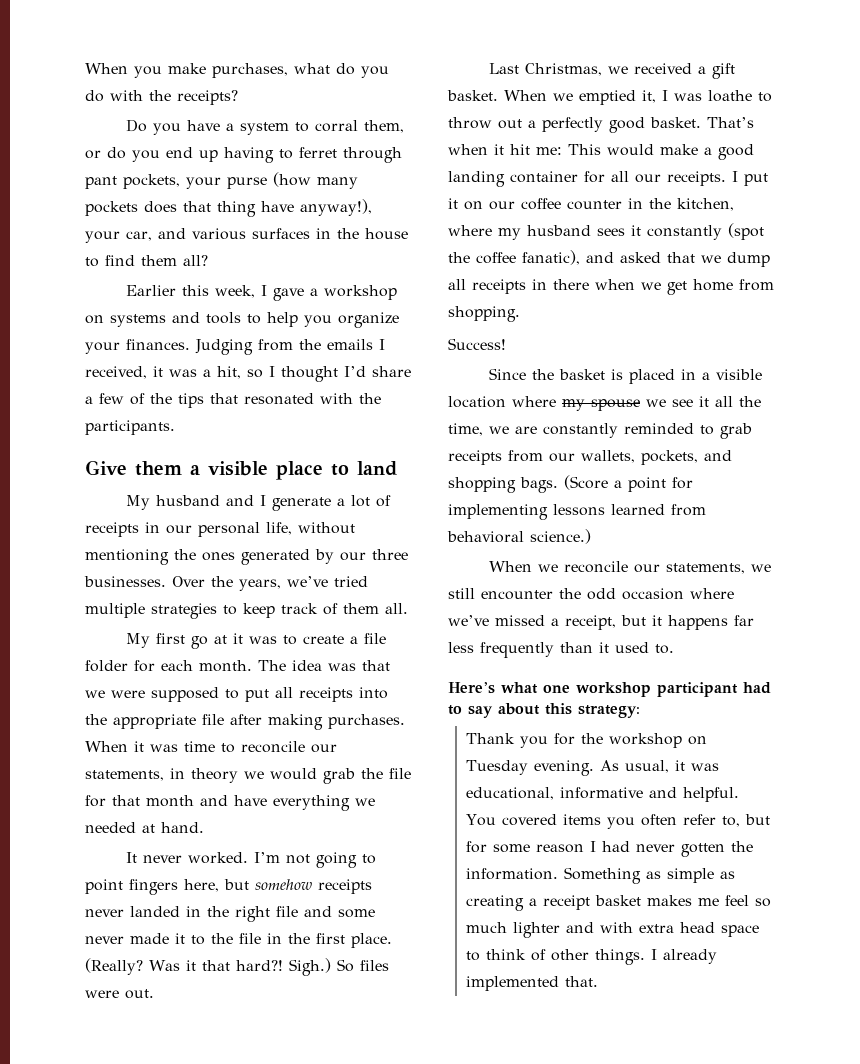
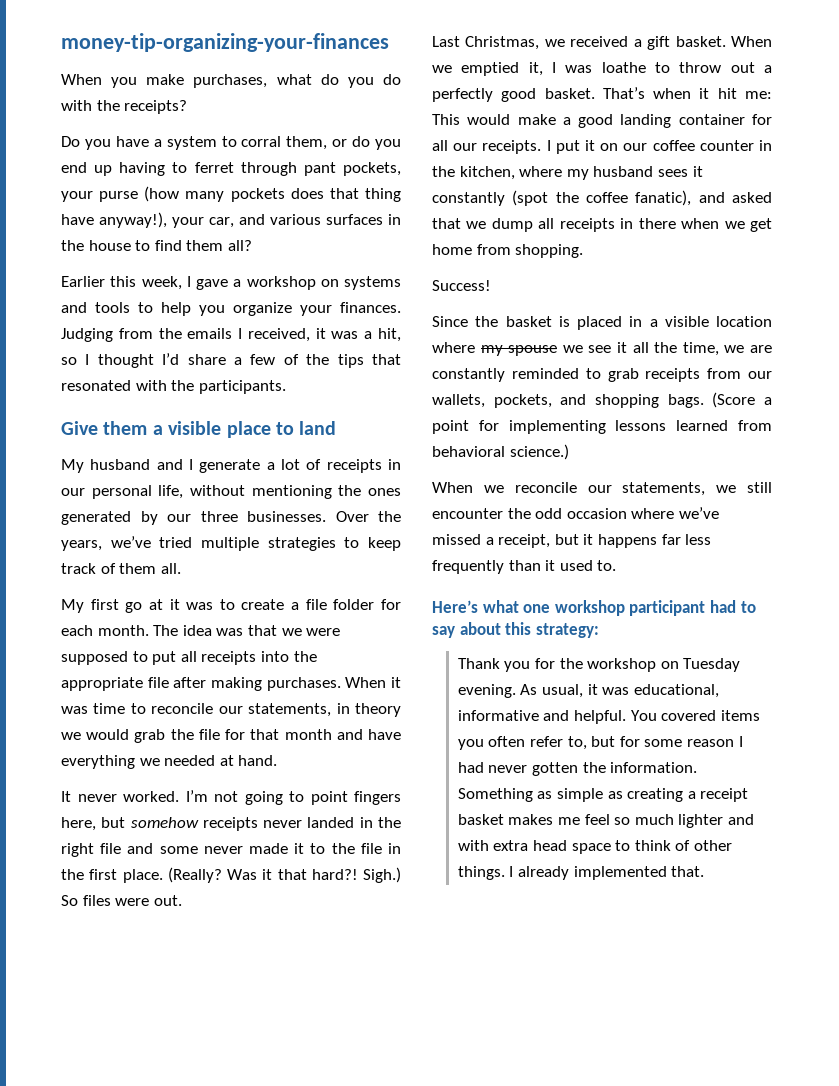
+ money-tip-organizing-your-finances

